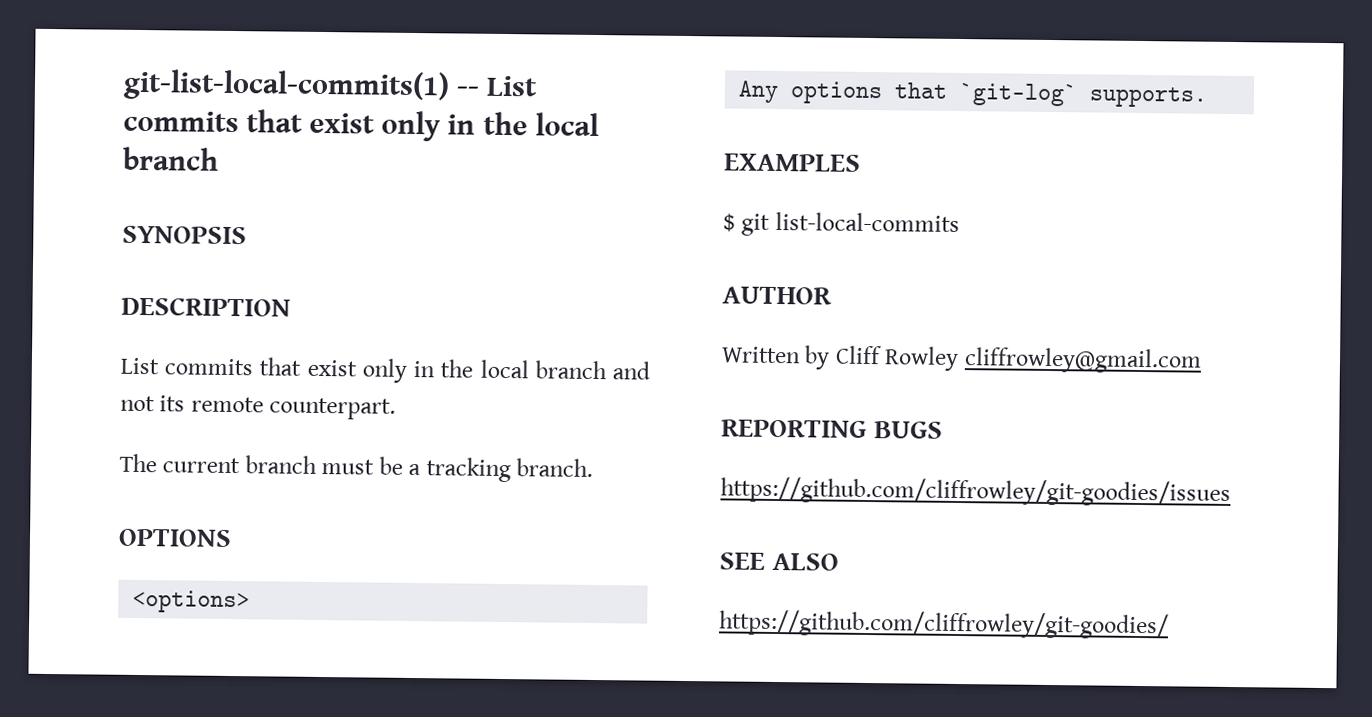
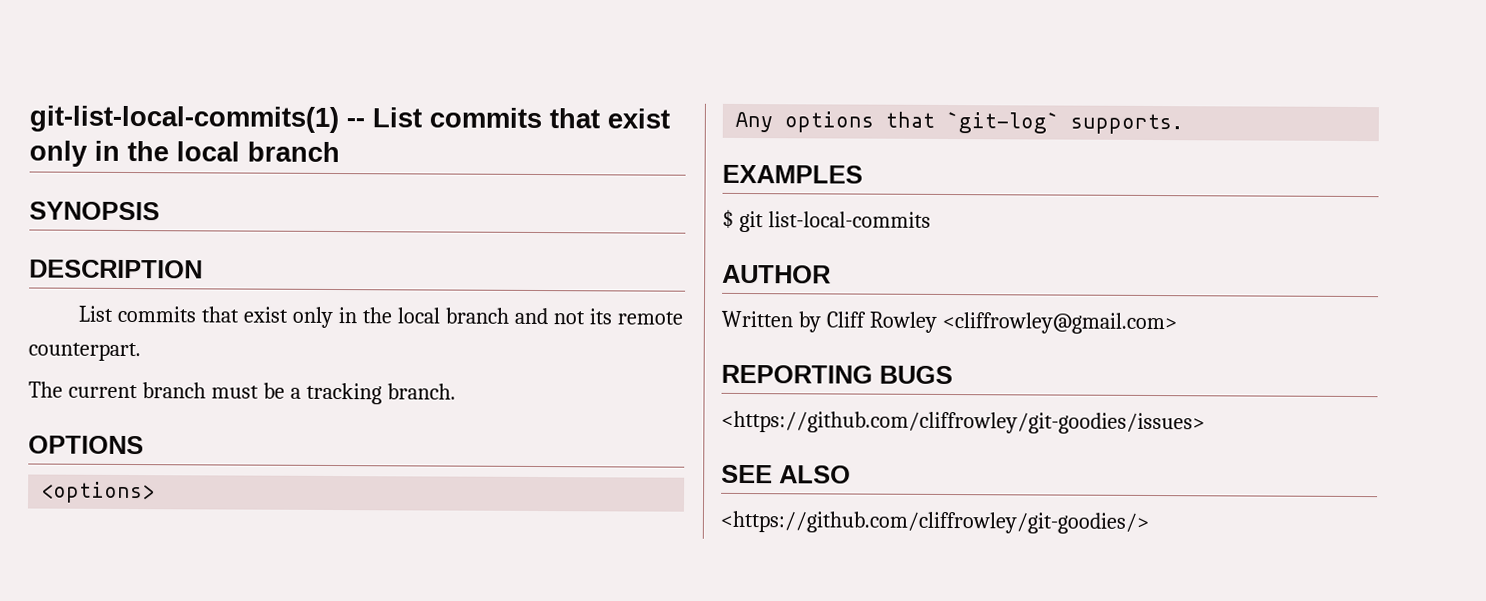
- Written by Cliff Rowley cliffrowley@gmail.com
+ Written by Cliff Rowley <cliffrowley@gmail.com>
- https://github.com/cliffrowley/git-goodies/issues
+ <https://github.com/cliffrowley/git-goodies/issues>
- https://github.com/cliffrowley/git-goodies/
+ <https://github.com/cliffrowley/git-goodies/>

